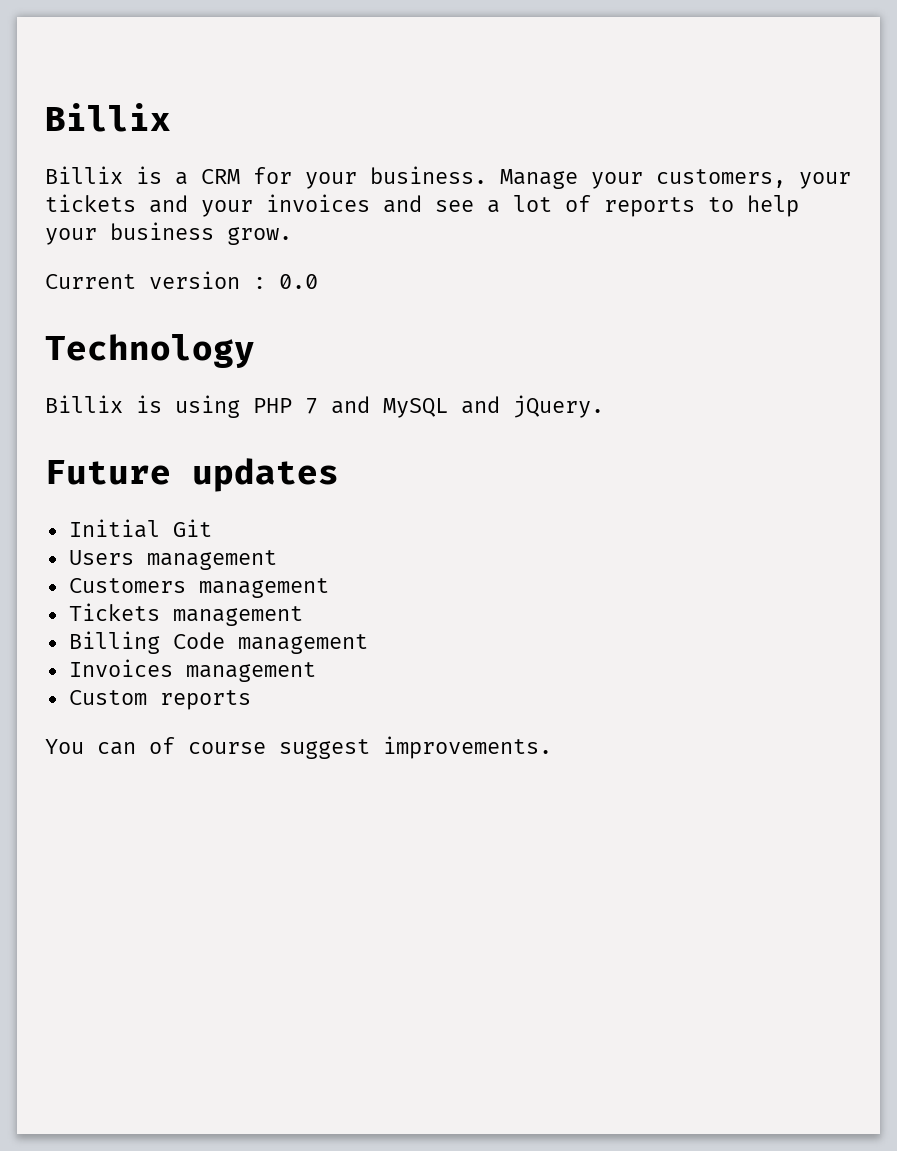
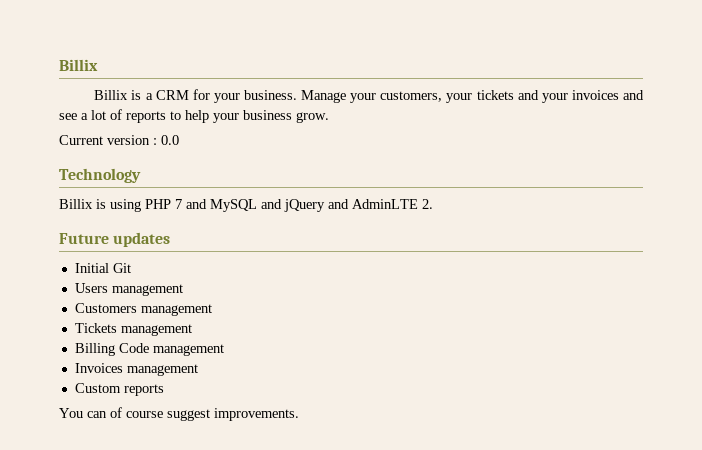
- Billix is using PHP 7 and MySQL and jQuery.
+ Billix is using PHP 7 and MySQL and jQuery and AdminLTE 2.

